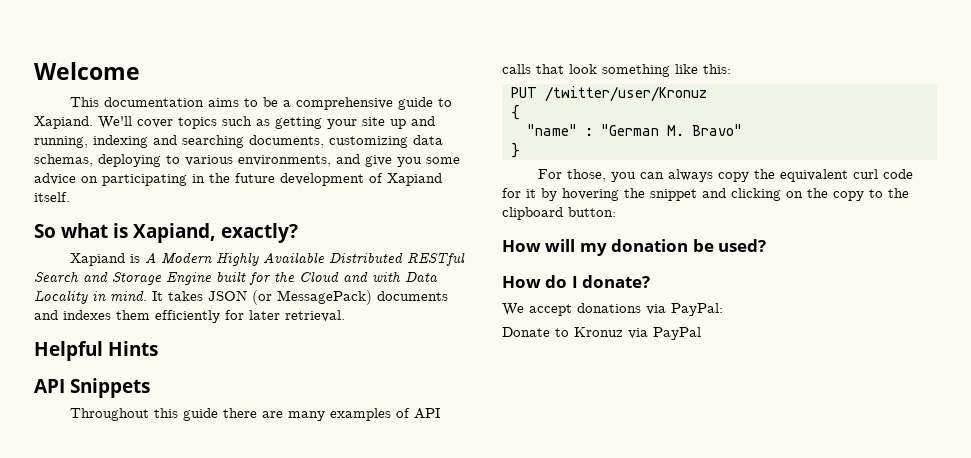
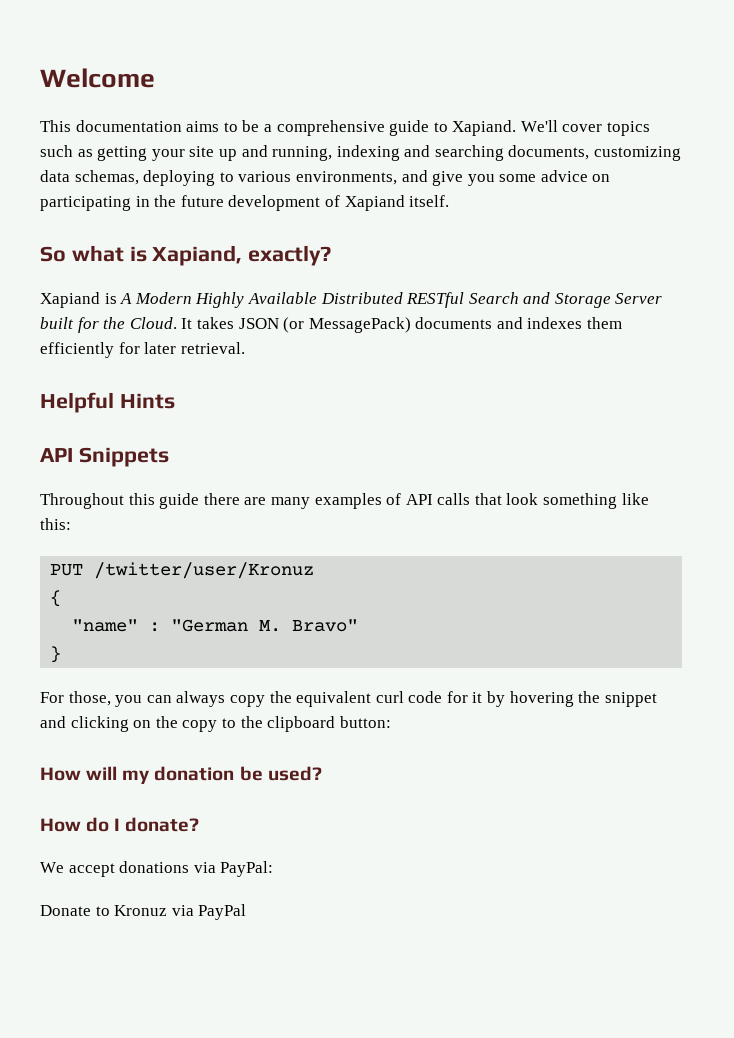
- Xapiand is A Modern Highly Available Distributed RESTful Search and Storage Engine built for the Cloud and with Data Locality in mind.
+ Xapiand is A Modern Highly Available Distributed RESTful Search and Storage Server built for the Cloud.

